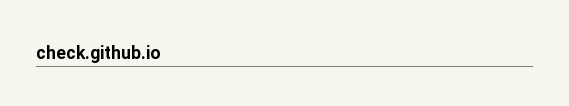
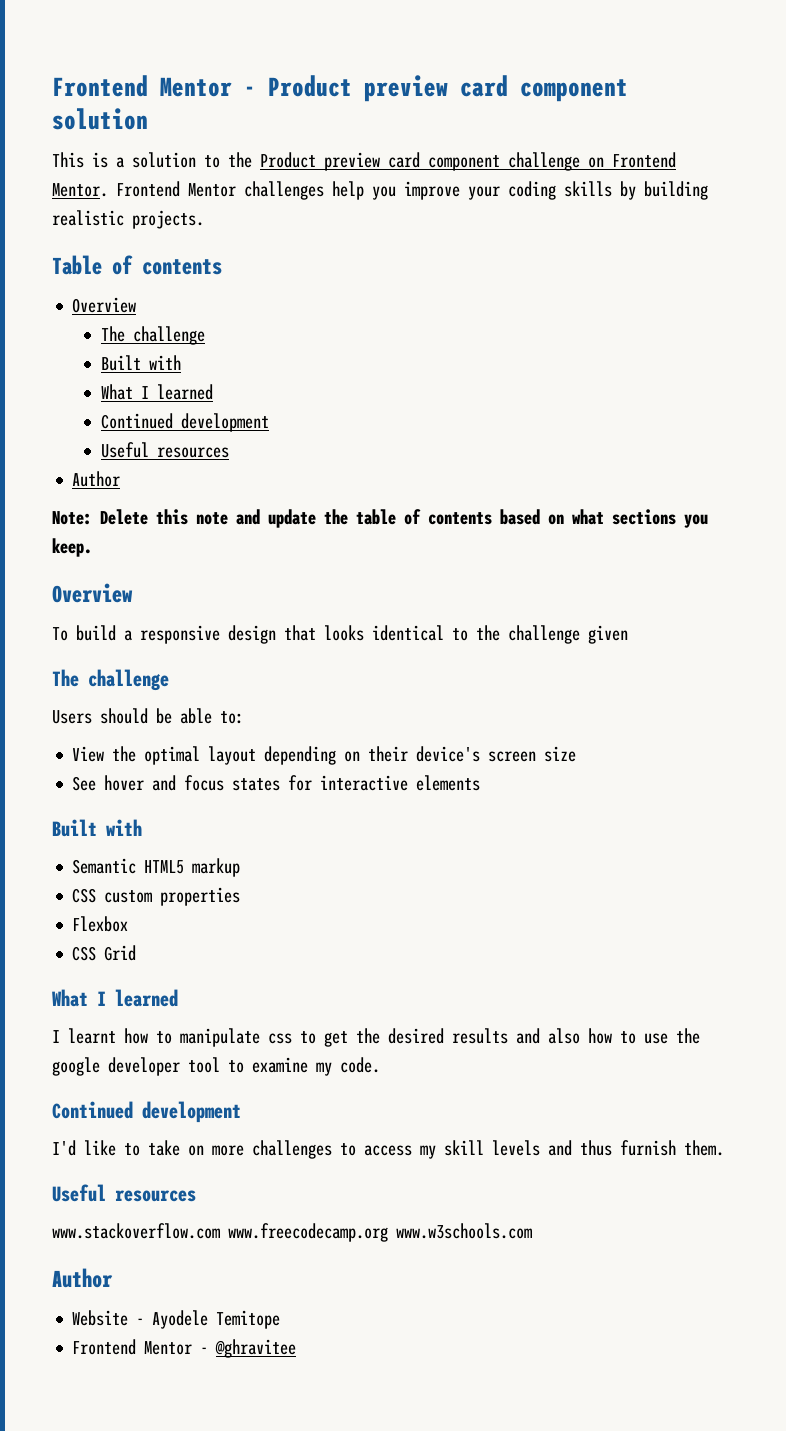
- check.github.io
+ Frontend Mentor - Product preview card component solution
+ This is a solution to the Product preview card component challenge on Frontend Mentor. Frontend Mentor challenges help you improve your coding skills by building realistic projects.
+ Table of contents
+ Overview
+ The challenge
+ Built with
+ What I learned
+ Continued development
+ Useful resources
+ Author
+ Note: Delete this note and update the table of contents based on what sections you keep.
+ Overview
+ To build a responsive design that looks identical to the challenge given
+ The challenge
+ Users should be able to:
+ View the optimal layout depending on their device's screen size
+ See hover and focus states for interactive elements
+ Built with
+ Semantic HTML5 markup
+ CSS custom properties
+ Flexbox
+ CSS Grid
+ What I learned
+ I learnt how to manipulate css to get the desired results and also how to use the google developer tool to examine my code.
+ Continued development
+ I'd like to take on more challenges to access my skill levels and thus furnish them.
+ Useful resources
+ www.stackoverflow.com www.freecodecamp.org www.w3schools.com
+ Author
+ Website - Ayodele Temitope
+ Frontend Mentor - @ghravitee

